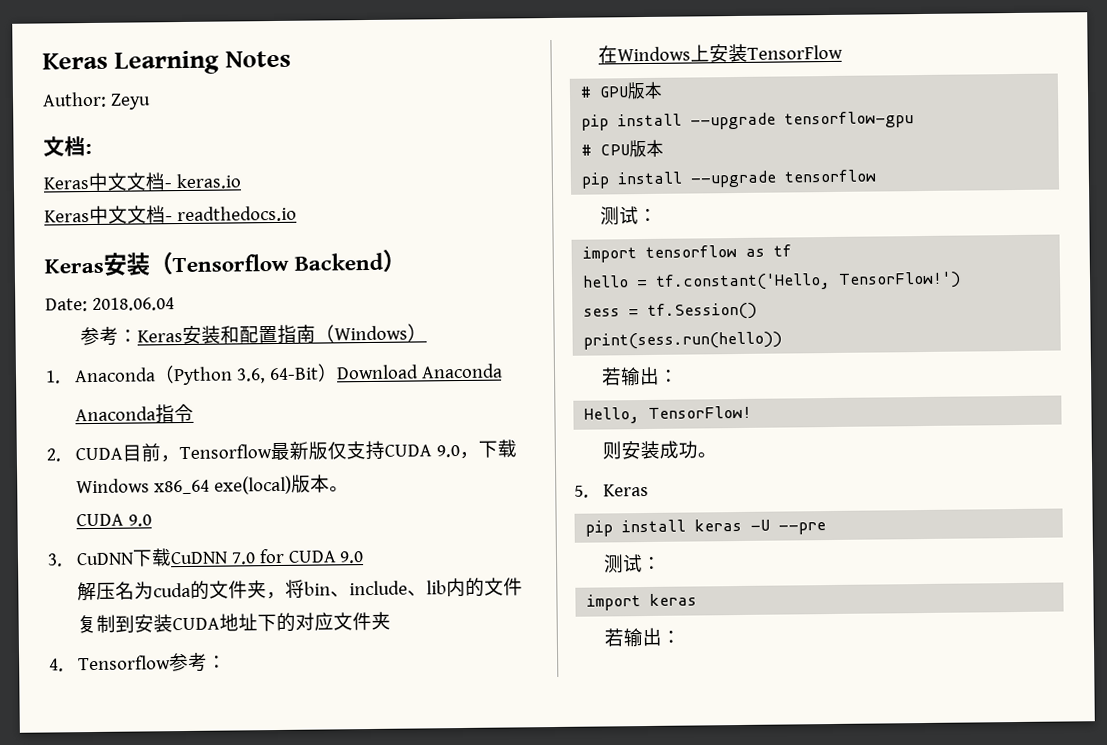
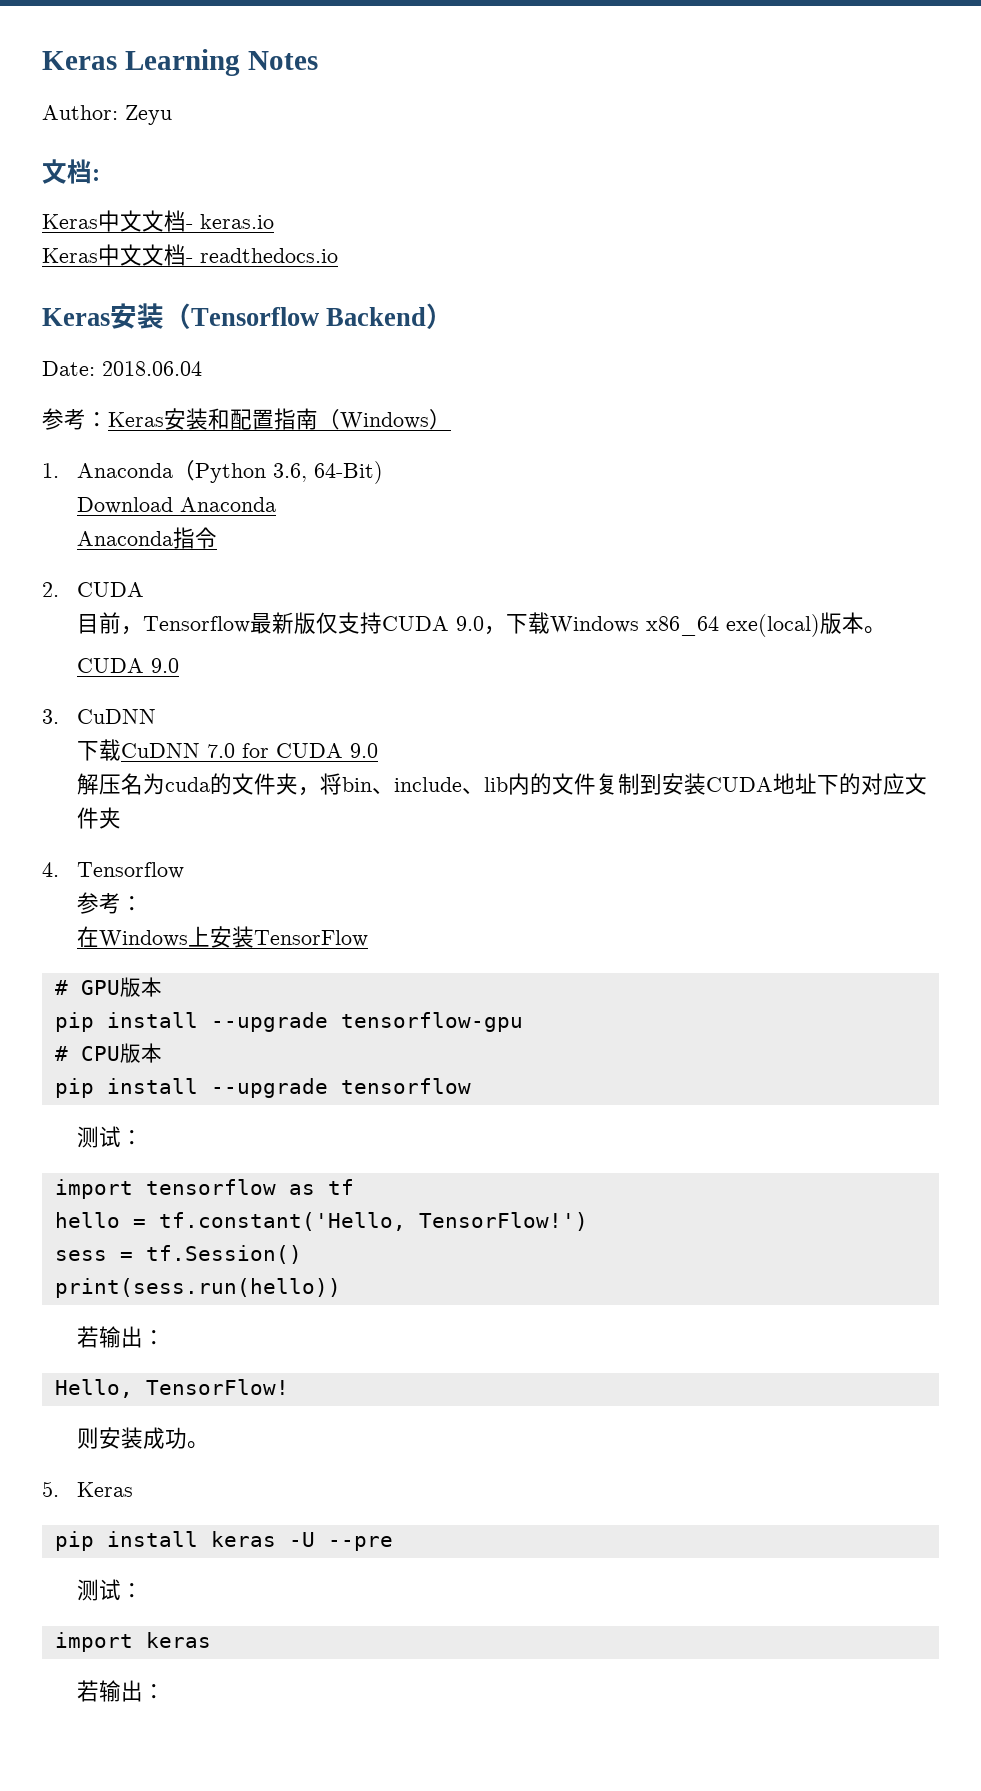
- 1. Anaconda（Python 3.6, 64-Bit）Download Anaconda
+ 1. Anaconda（Python 3.6, 64-Bit)
+ Download Anaconda
- 2. CUDA目前，Tensorflow最新版仅支持CUDA 9.0，下载Windows x86_64 exe(local)版本。
+ 2. CUDA
+ 目前，Tensorflow最新版仅支持CUDA 9.0，下载Windows x86_64 exe(local)版本。
- 3. CuDNN下载CuDNN 7.0 for CUDA 9.0
+ 3. CuDNN
+ 下载CuDNN 7.0 for CUDA 9.0
- 4. Tensorflow参考：
+ 4. Tensorflow
+ 参考：

